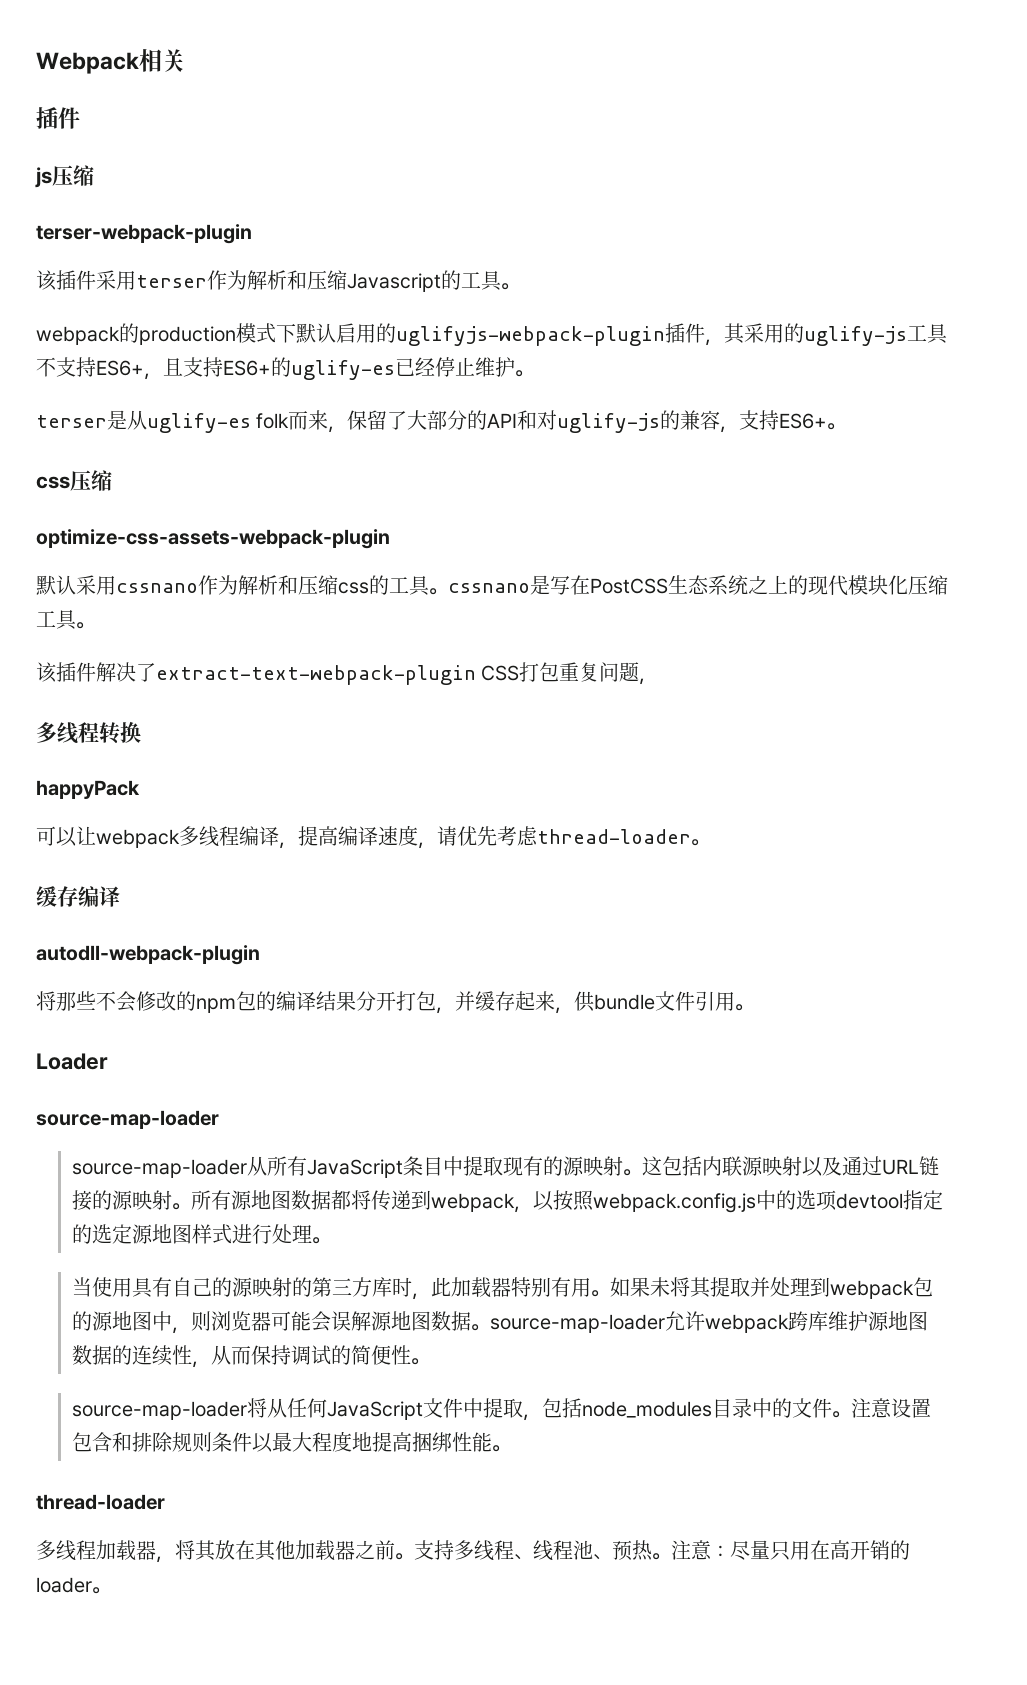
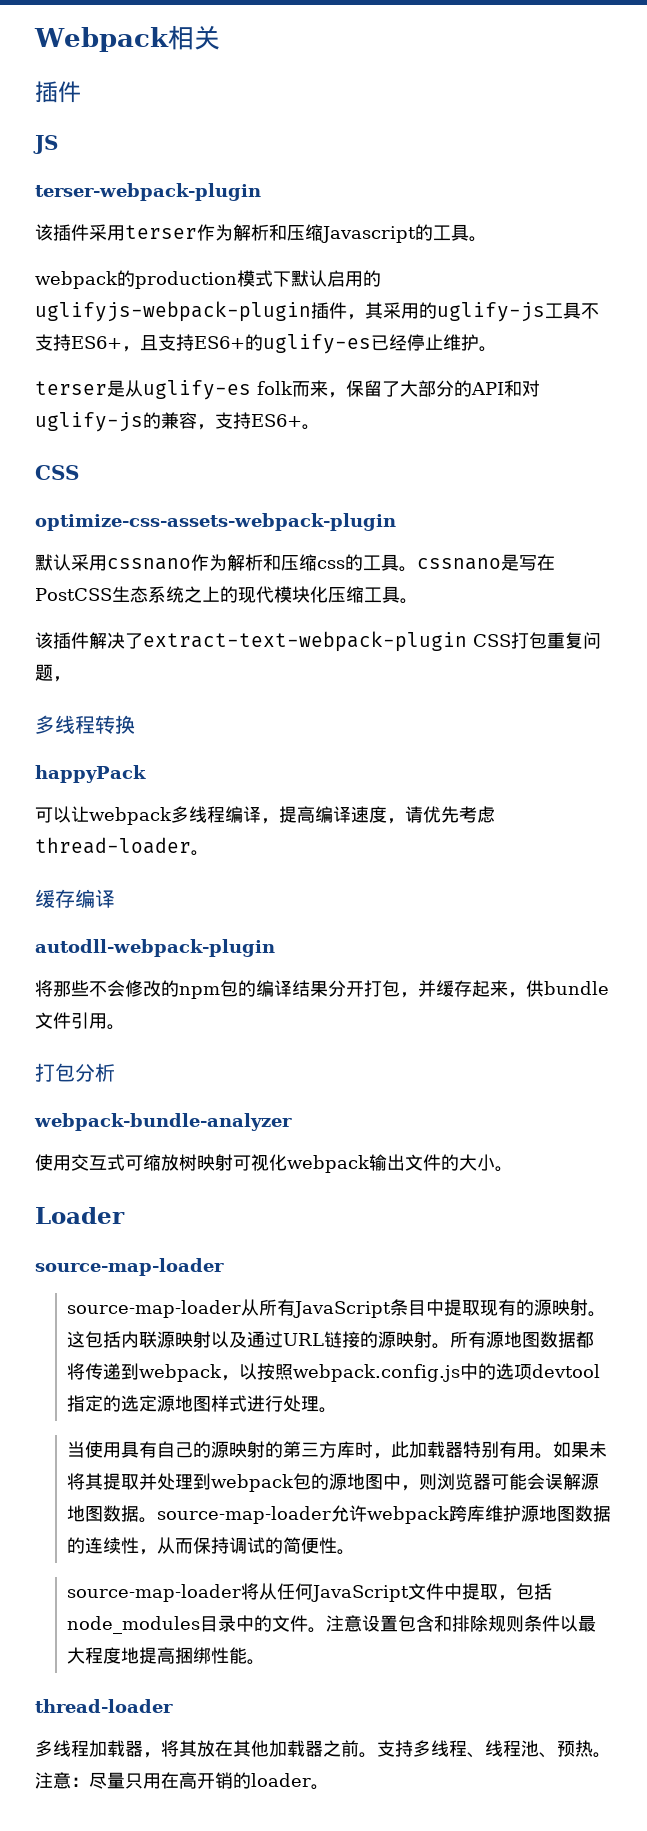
- js压缩
+ JS
  terser是从uglify-es folk而来，保留了大部分的API和对uglify-js的兼容，支持ES6+。
- css压缩
+ CSS
+ 打包分析
+ webpack-bundle-analyzer
+ 使用交互式可缩放树映射可视化webpack输出文件的大小。

